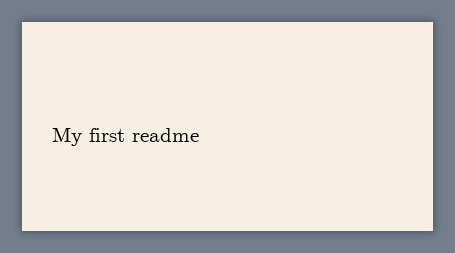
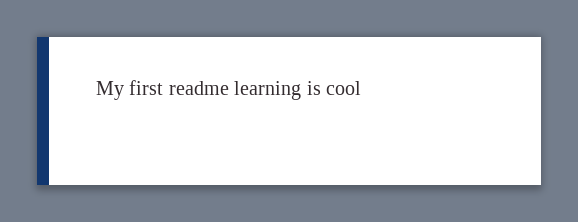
- My first readme
+ My first readme learning is cool

